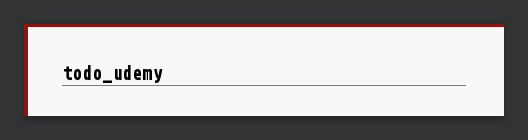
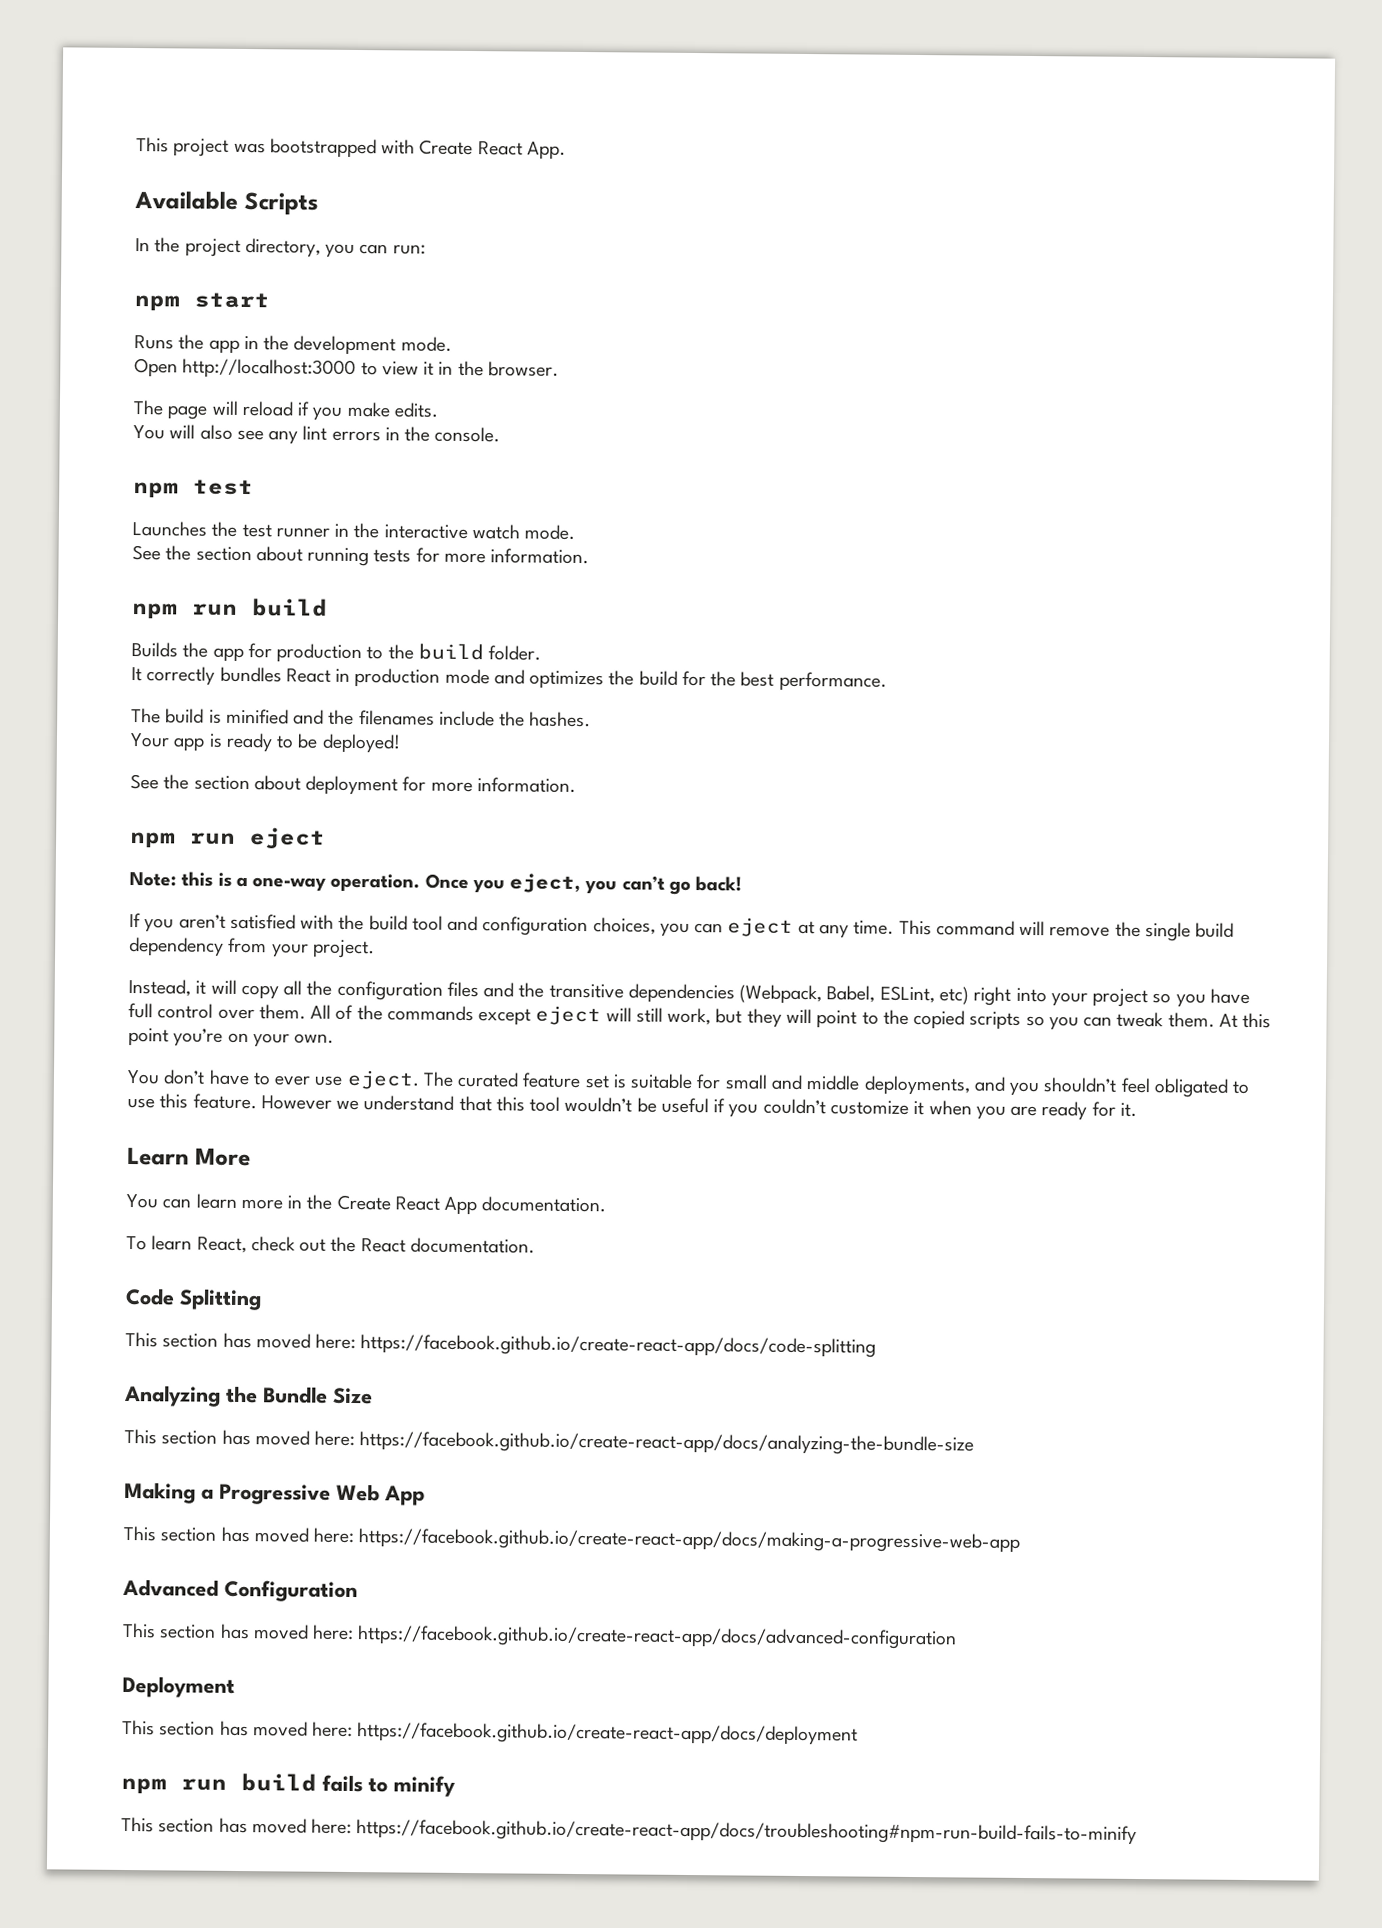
- todo_udemy
+ This project was bootstrapped with Create React App.
+ Available Scripts
+ In the project directory, you can run:
+ npm start
+ Runs the app in the development mode.
+ Open http://localhost:3000 to view it in the browser.
+ The page will reload if you make edits.
+ You will also see any lint errors in the console.
+ npm test
+ Launches the test runner in the interactive watch mode.
+ See the section about running tests for more information.
+ npm run build
+ Builds the app for production to the build folder.
+ It correctly bundles React in production mode and optimizes the build for the best performance.
+ The build is minified and the filenames include the hashes.
+ Your app is ready to be deployed!
+ See the section about deployment for more information.
+ npm run eject
+ Note: this is a one-way operation. Once you eject, you can’t go back!
+ If you aren’t satisfied with the build tool and configuration choices, you can eject at any time. This command will remove the single build dependency from your project.
+ Instead, it will copy all the configuration files and the transitive dependencies (Webpack, Babel, ESLint, etc) right into your project so you have full control over them. All of the commands except eject will still work, but they will point to the copied scripts so you can tweak them. At this point you’re on your own.
+ You don’t have to ever use eject. The curated feature set is suitable for small and middle deployments, and you shouldn’t feel obligated to use this feature. However we understand that this tool wouldn’t be useful if you couldn’t customize it when you are ready for it.
+ Learn More
+ You can learn more in the Create React App documentation.
+ To learn React, check out the React documentation.
+ Code Splitting
+ This section has moved here: https://facebook.github.io/create-react-app/docs/code-splitting
+ Analyzing the Bundle Size
+ This section has moved here: https://facebook.github.io/create-react-app/docs/analyzing-the-bundle-size
+ Making a Progressive Web App
+ This section has moved here: https://facebook.github.io/create-react-app/docs/making-a-progressive-web-app
+ Advanced Configuration
+ This section has moved here: https://facebook.github.io/create-react-app/docs/advanced-configuration
+ Deployment
+ This section has moved here: https://facebook.github.io/create-react-app/docs/deployment
+ npm run build fails to minify
+ This section has moved here: https://facebook.github.io/create-react-app/docs/troubleshooting#npm-run-build-fails-to-minify

